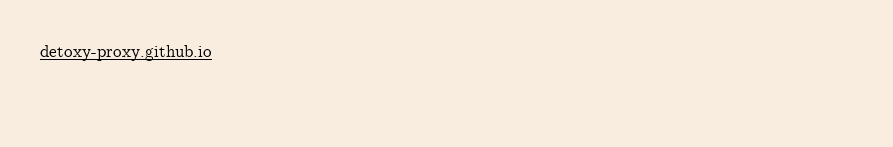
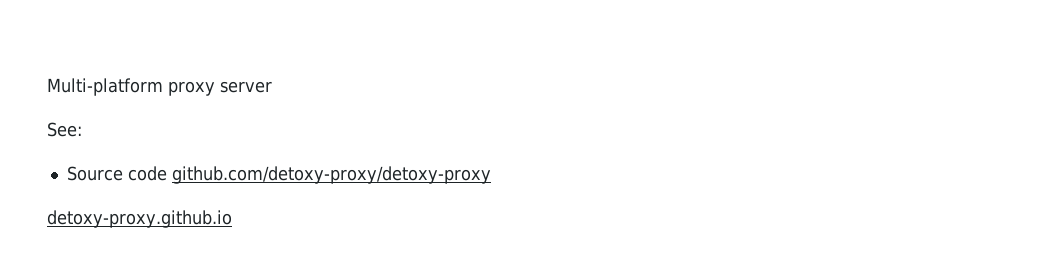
+ Multi-platform proxy server
+ See:
+ Source code github.com/detoxy-proxy/detoxy-proxy

